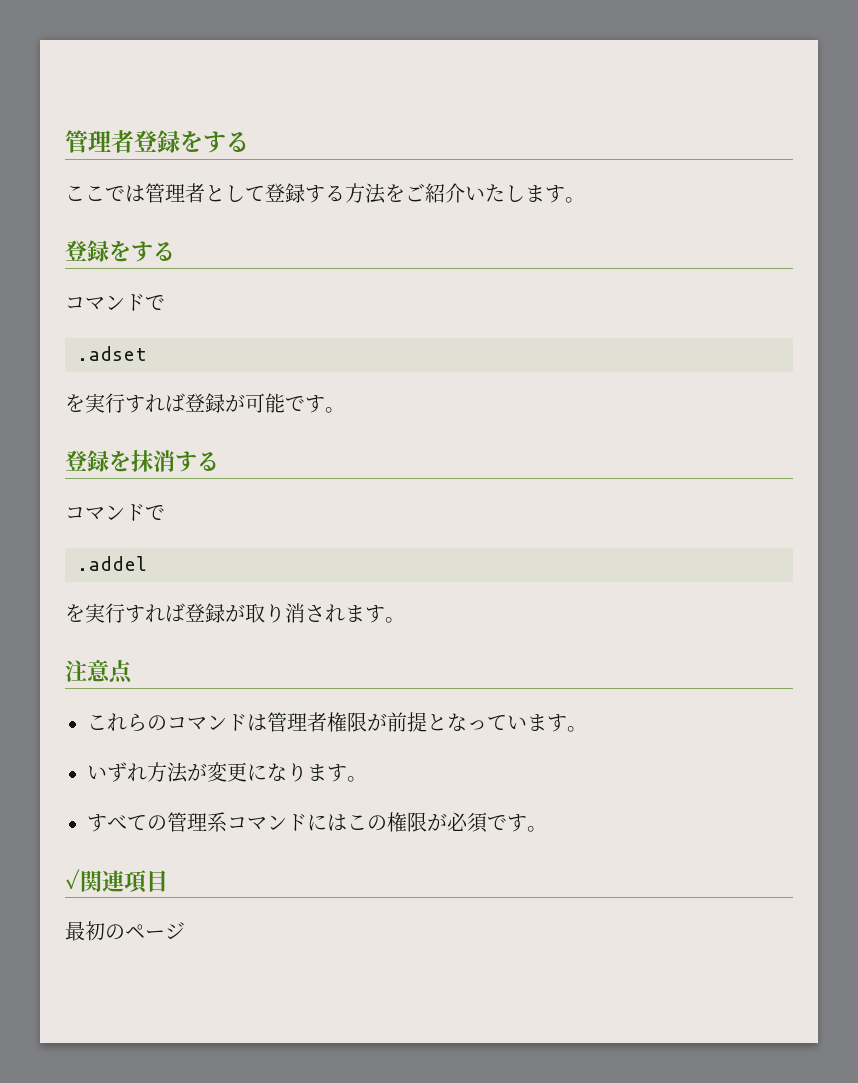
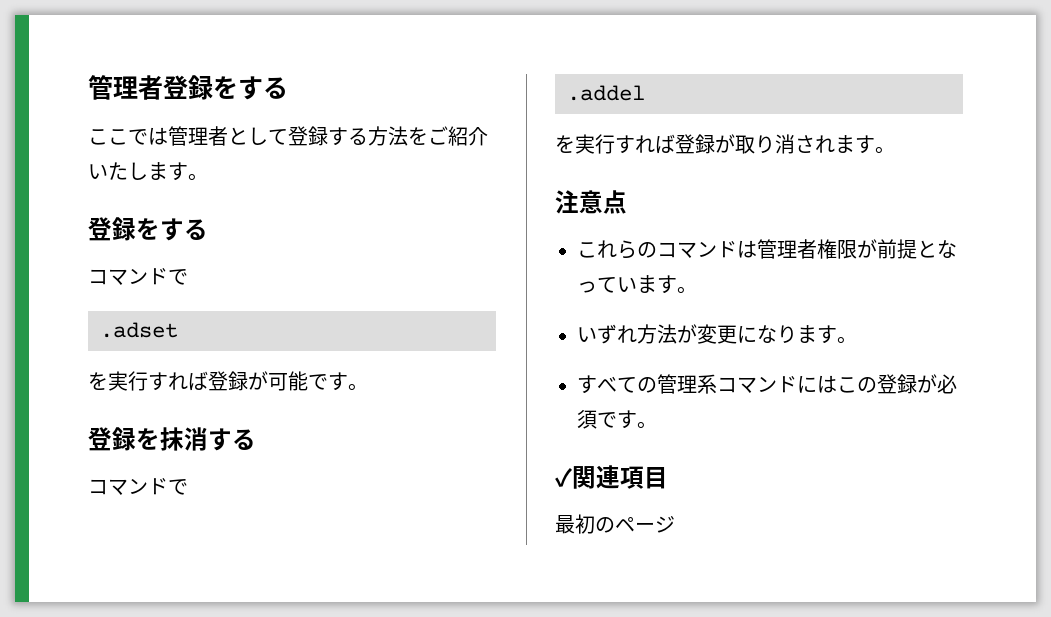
- すべての管理系コマンドにはこの権限が必須です。
+ すべての管理系コマンドにはこの登録が必須です。

